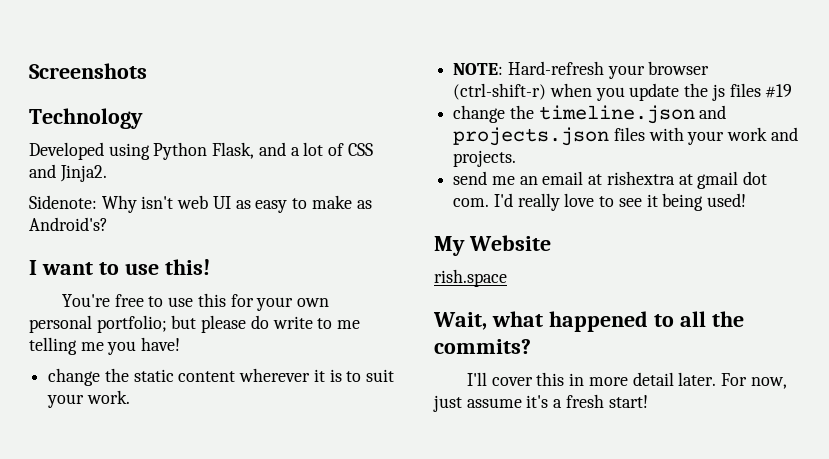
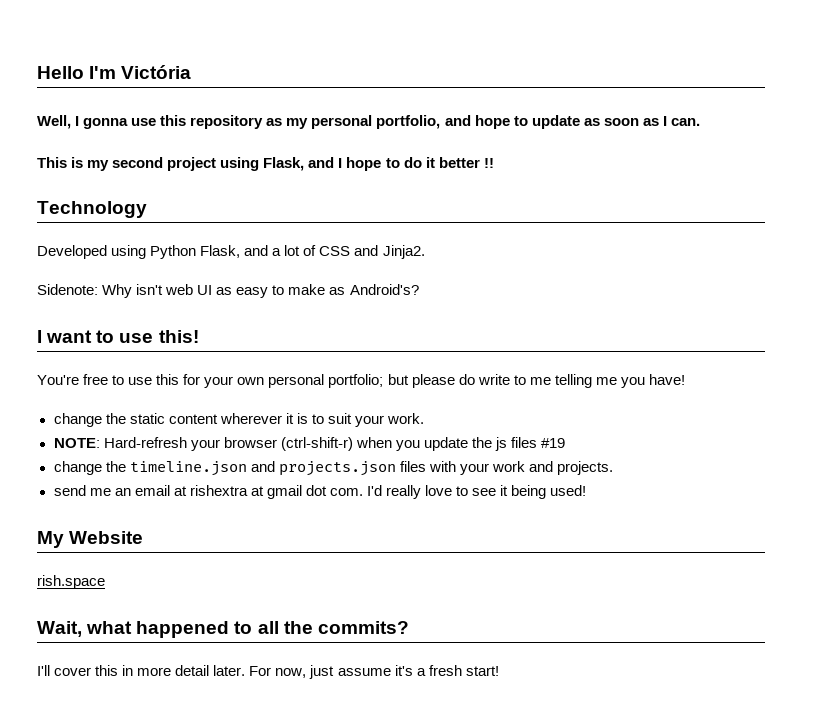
- Screenshots
+ Hello I'm Victória
+ Well, I gonna use this repository as my personal portfolio, and hope to update as soon as I can.
+ This is my second project using Flask, and I hope to do it better !!

